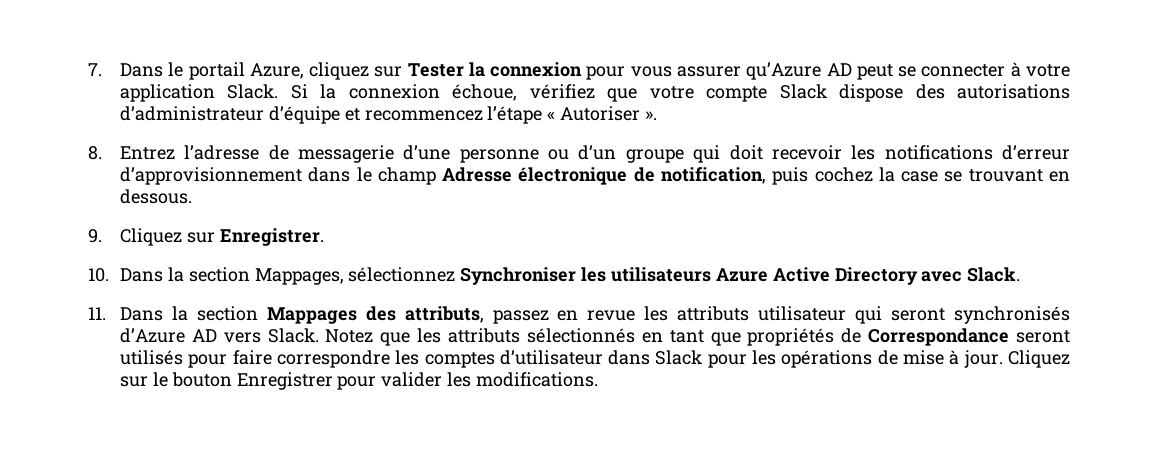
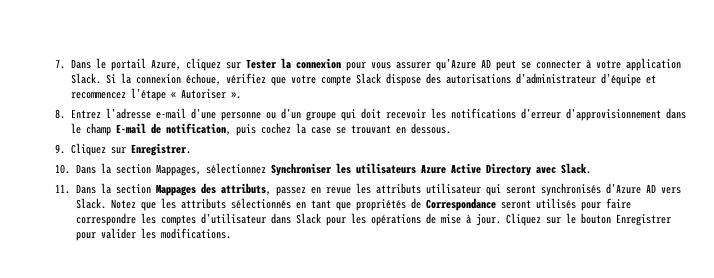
- 8. Entrez l’adresse de messagerie d’une personne ou d’un groupe qui doit recevoir les notifications d’erreur d’approvisionnement dans le champ Adresse électronique de notification, puis cochez la case se trouvant en dessous.
+ 8. Entrez l’adresse e-mail d’une personne ou d’un groupe qui doit recevoir les notifications d’erreur d’approvisionnement dans le champ E-mail de notification, puis cochez la case se trouvant en dessous.

